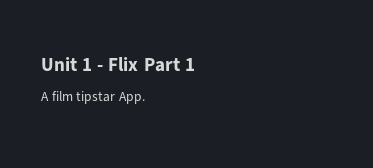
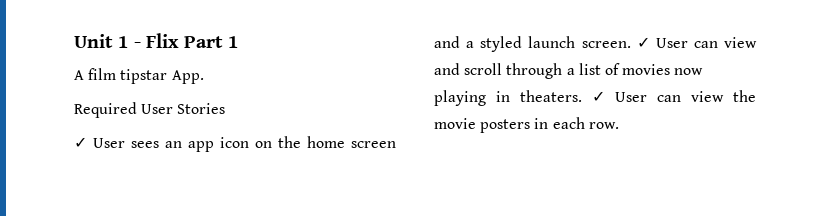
+ Required User Stories
+ ✓ User sees an app icon on the home screen and a styled launch screen. ✓ User can view and scroll through a list of movies now playing in theaters. ✓ User can view the movie posters in each row.

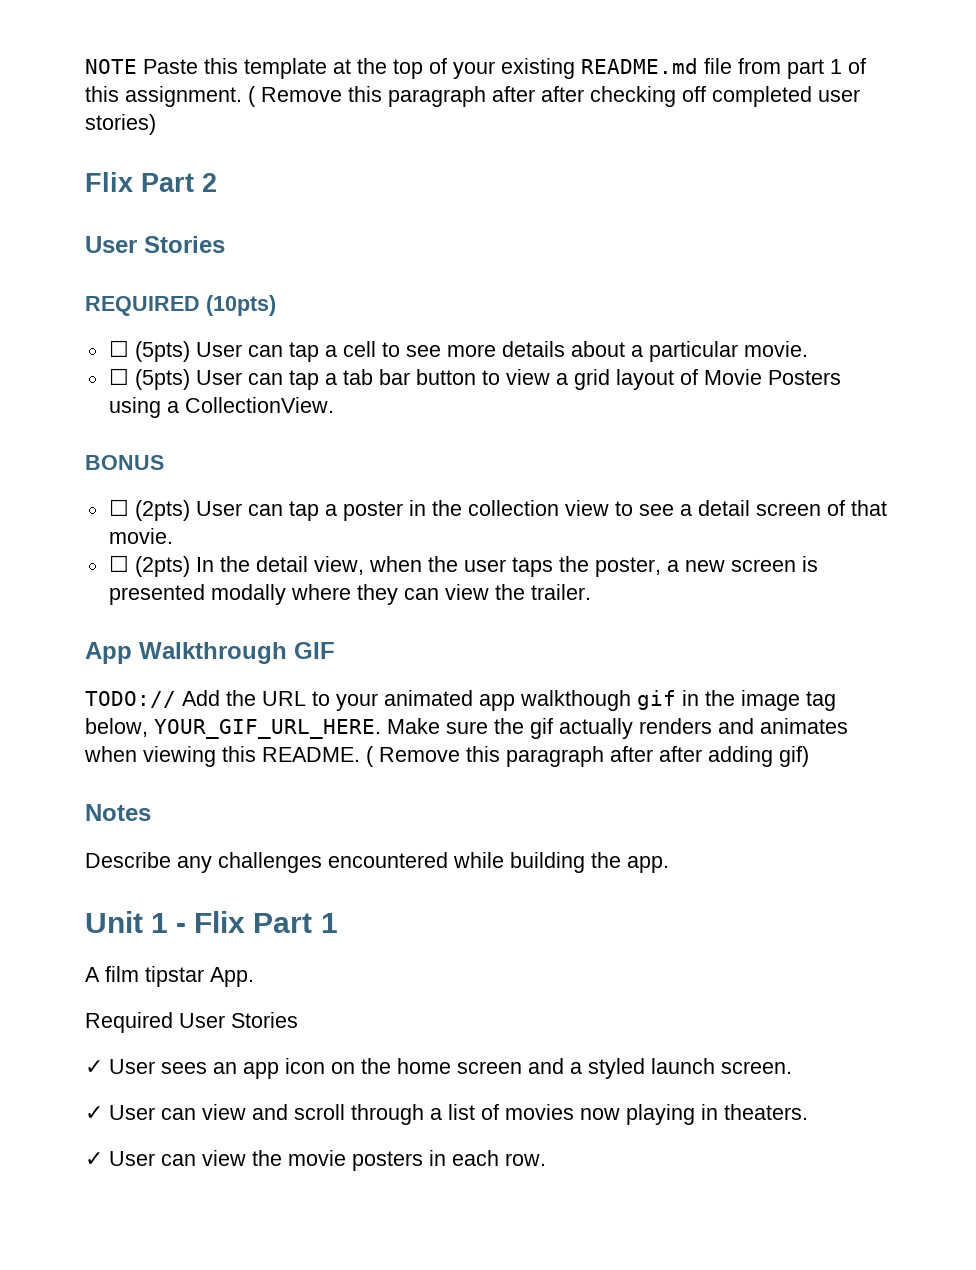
+ NOTE Paste this template at the top of your existing README.md file from part 1 of this assignment. ( Remove this paragraph after after checking off completed user stories)
+ Flix Part 2
+ User Stories
+ REQUIRED (10pts)
+ ☐ (5pts) User can tap a cell to see more details about a particular movie.
+ ☐ (5pts) User can tap a tab bar button to view a grid layout of Movie Posters using a CollectionView.
+ BONUS
+ ☐ (2pts) User can tap a poster in the collection view to see a detail screen of that movie.
+ ☐ (2pts) In the detail view, when the user taps the poster, a new screen is presented modally where they can view the trailer.
+ App Walkthrough GIF
+ TODO:// Add the URL to your animated app walkthough gif in the image tag below, YOUR_GIF_URL_HERE. Make sure the gif actually renders and animates when viewing this README. ( Remove this paragraph after after adding gif)
+ Notes
+ Describe any challenges encountered while building the app.
- ✓ User sees an app icon on the home screen and a styled launch screen. ✓ User can view and scroll through a list of movies now playing in theaters. ✓ User can view the movie posters in each row.
+ ✓ User sees an app icon on the home screen and a styled launch screen.
+ ✓ User can view and scroll through a list of movies now playing in theaters.
+ ✓ User can view the movie posters in each row.

